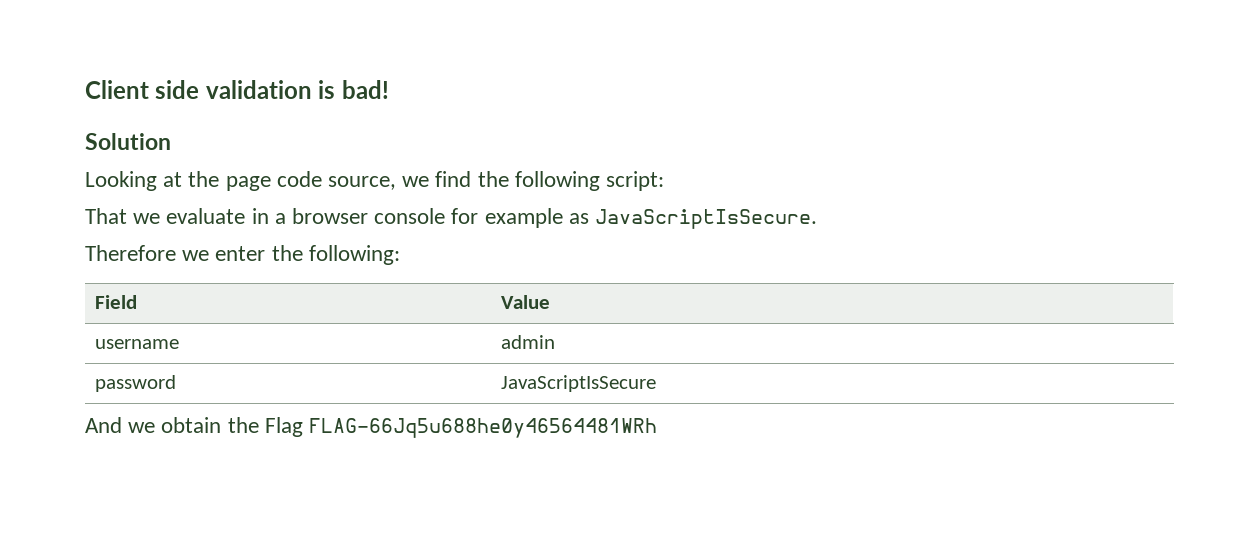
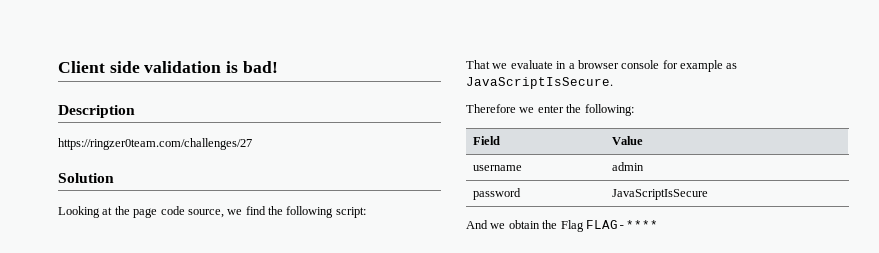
+ Description
+ https://ringzer0team.com/challenges/27
- And we obtain the Flag FLAG-66Jq5u688he0y46564481WRh
+ And we obtain the Flag FLAG-****

